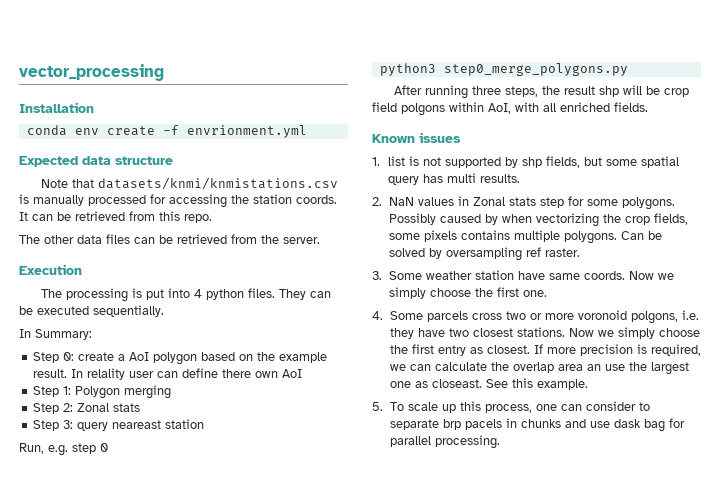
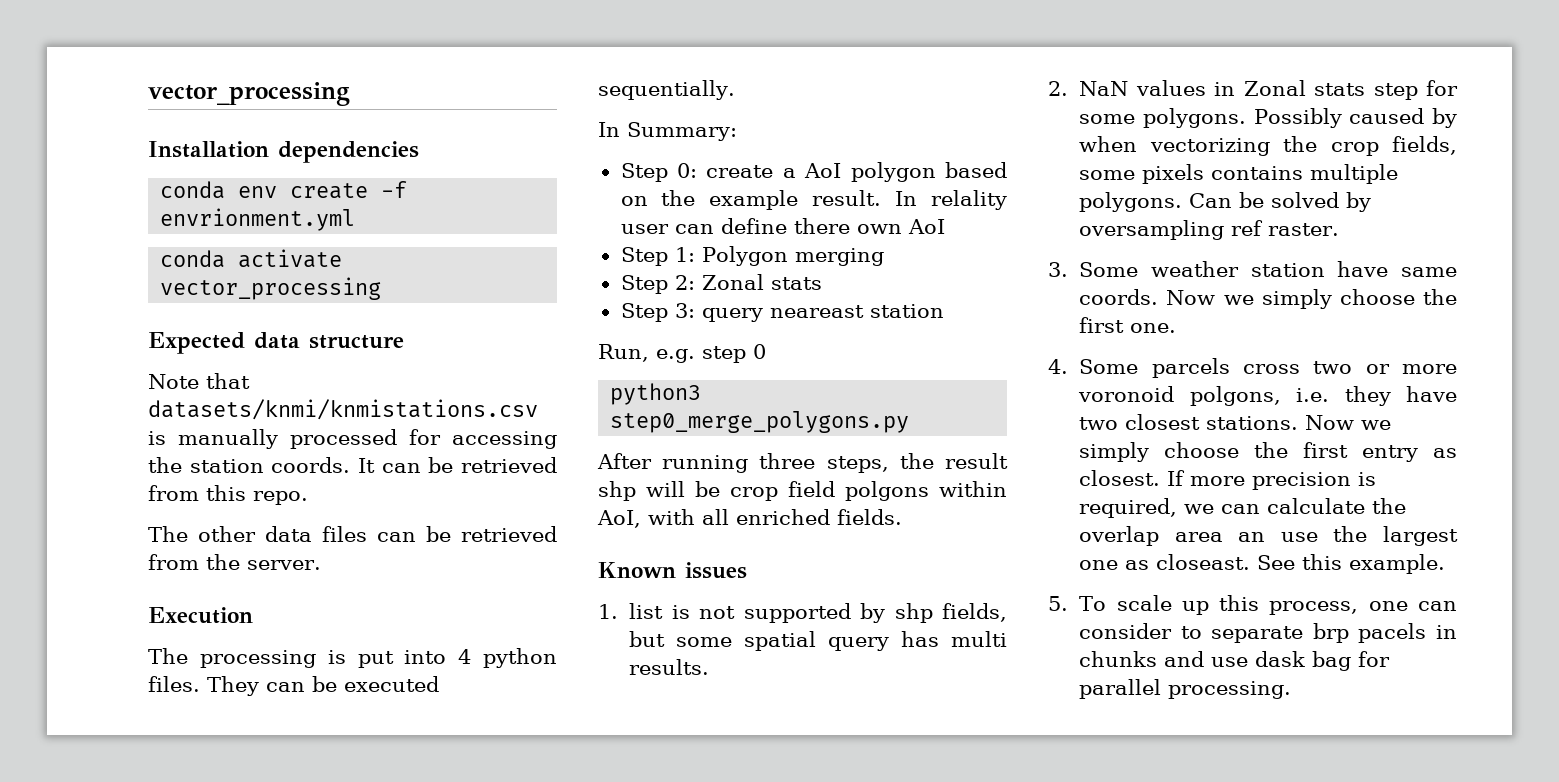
- Installation
+ Installation dependencies
+ conda activate vector_processing

